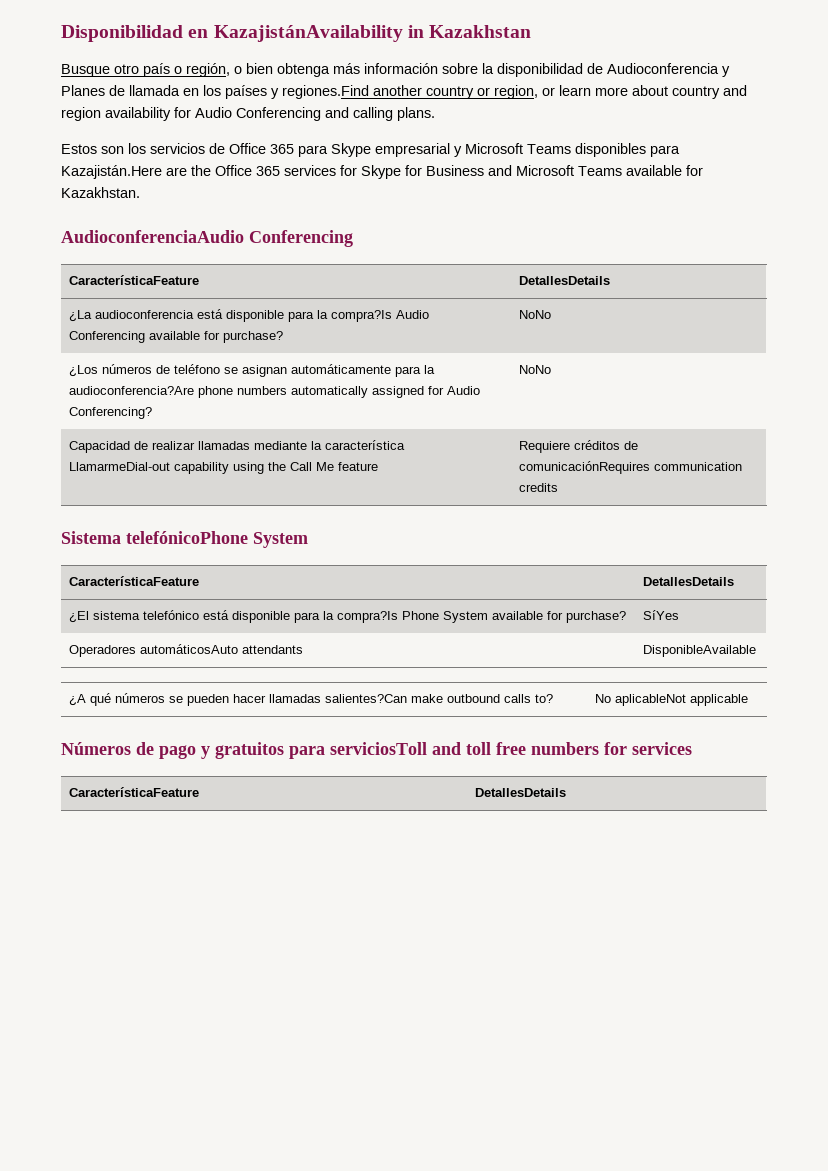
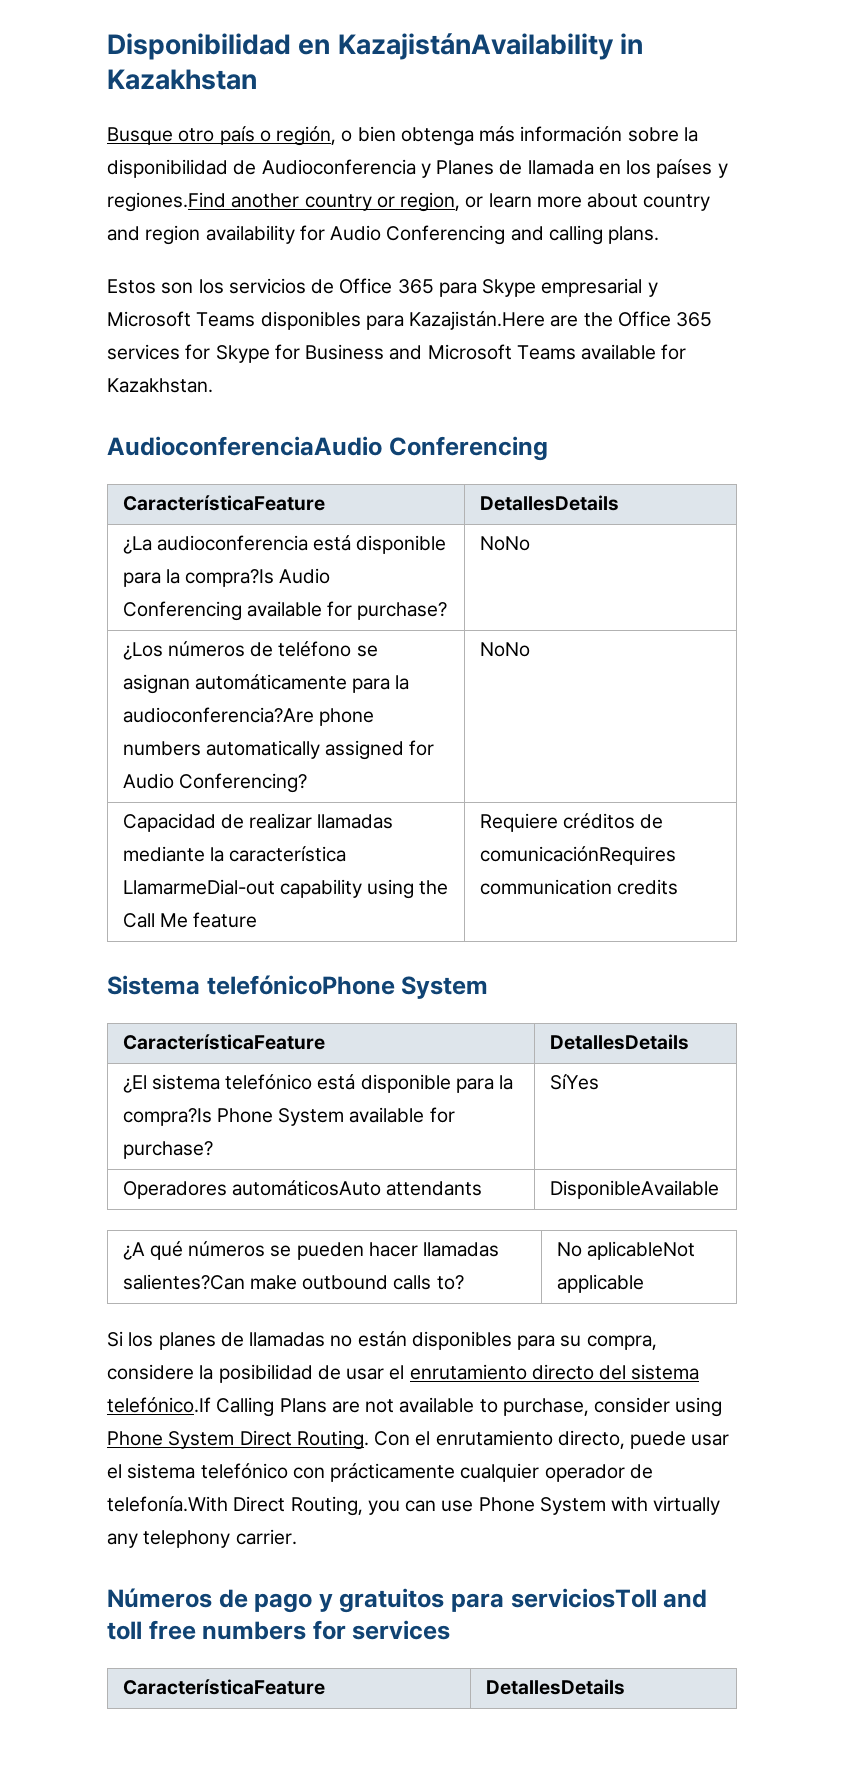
+ Si los planes de llamadas no están disponibles para su compra, considere la posibilidad de usar el enrutamiento directo del sistema telefónico.If Calling Plans are not available to purchase, consider using Phone System Direct Routing. Con el enrutamiento directo, puede usar el sistema telefónico con prácticamente cualquier operador de telefonía.With Direct Routing, you can use Phone System with virtually any telephony carrier.

